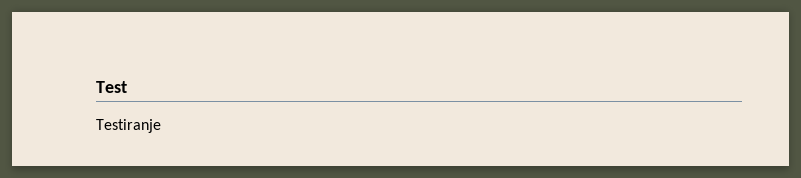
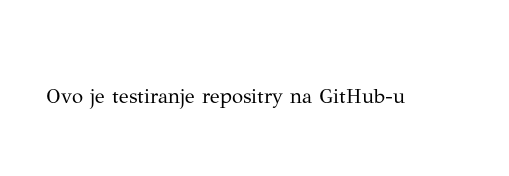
- Test
- Testiranje
+ Ovo je testiranje repositry na GitHub-u

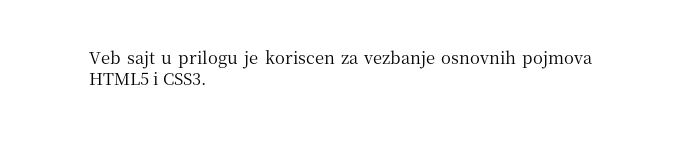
- Ovo je testiranje repositry na GitHub-u
+ Veb sajt u prilogu je koriscen za vezbanje osnovnih pojmova HTML5 i CSS3.

